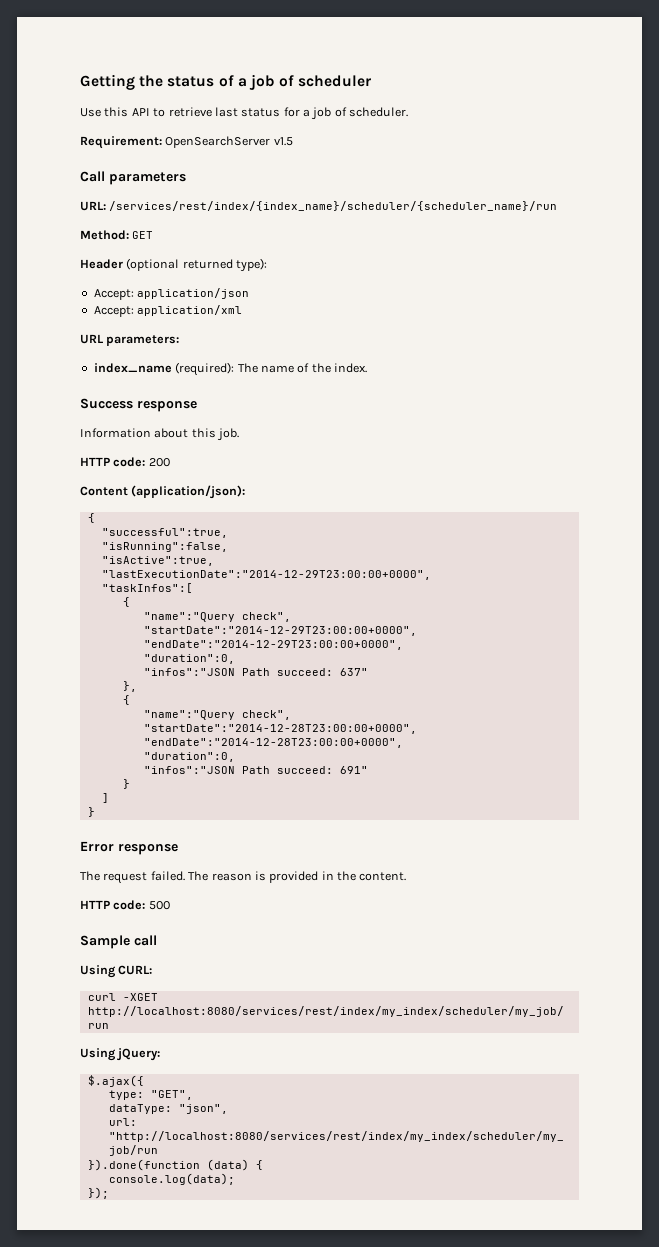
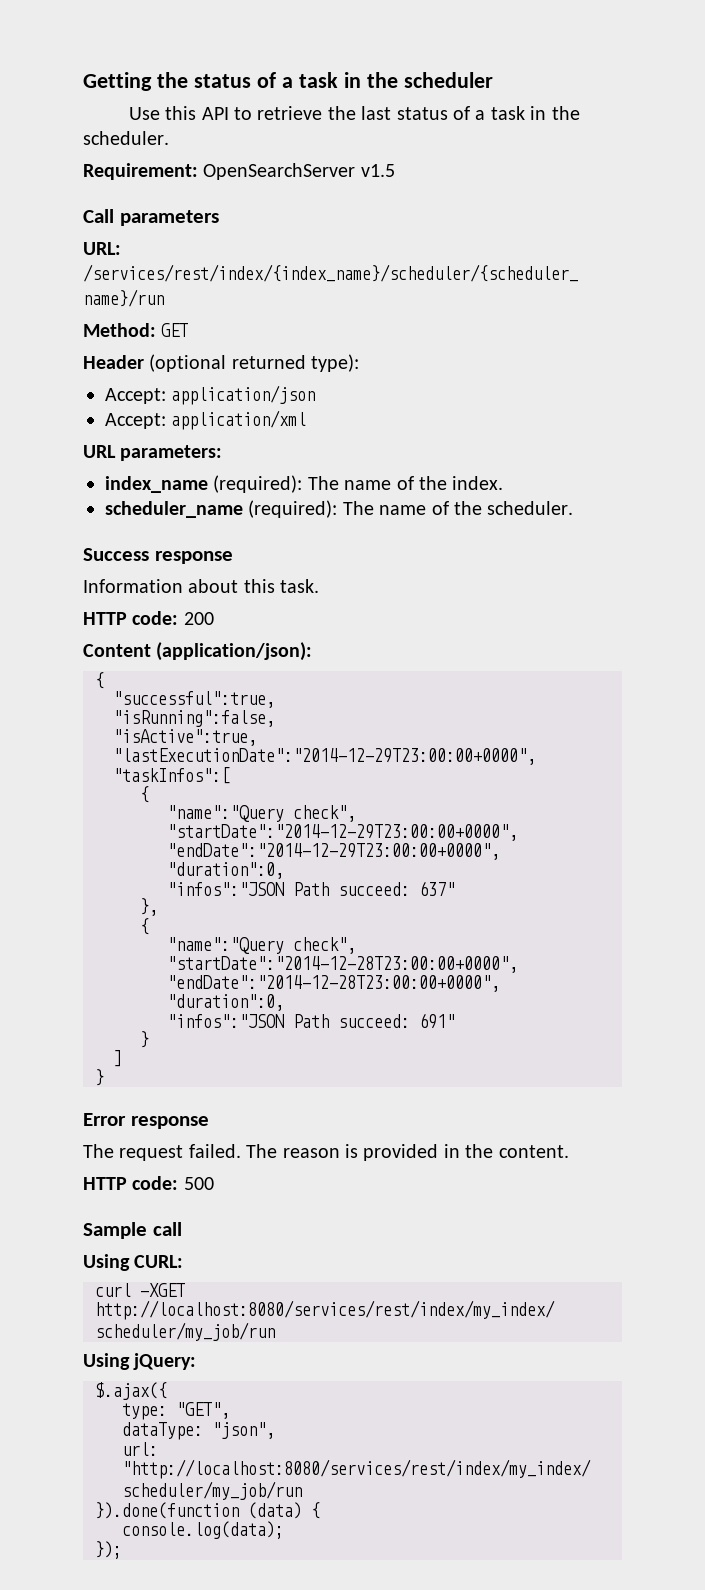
- Getting the status of a job of scheduler
+ Getting the status of a task in the scheduler
- Use this API to retrieve last status for a job of scheduler.
+ Use this API to retrieve the last status of a task in the scheduler.
+ scheduler_name (required): The name of the scheduler.
- Information about this job.
+ Information about this task.

